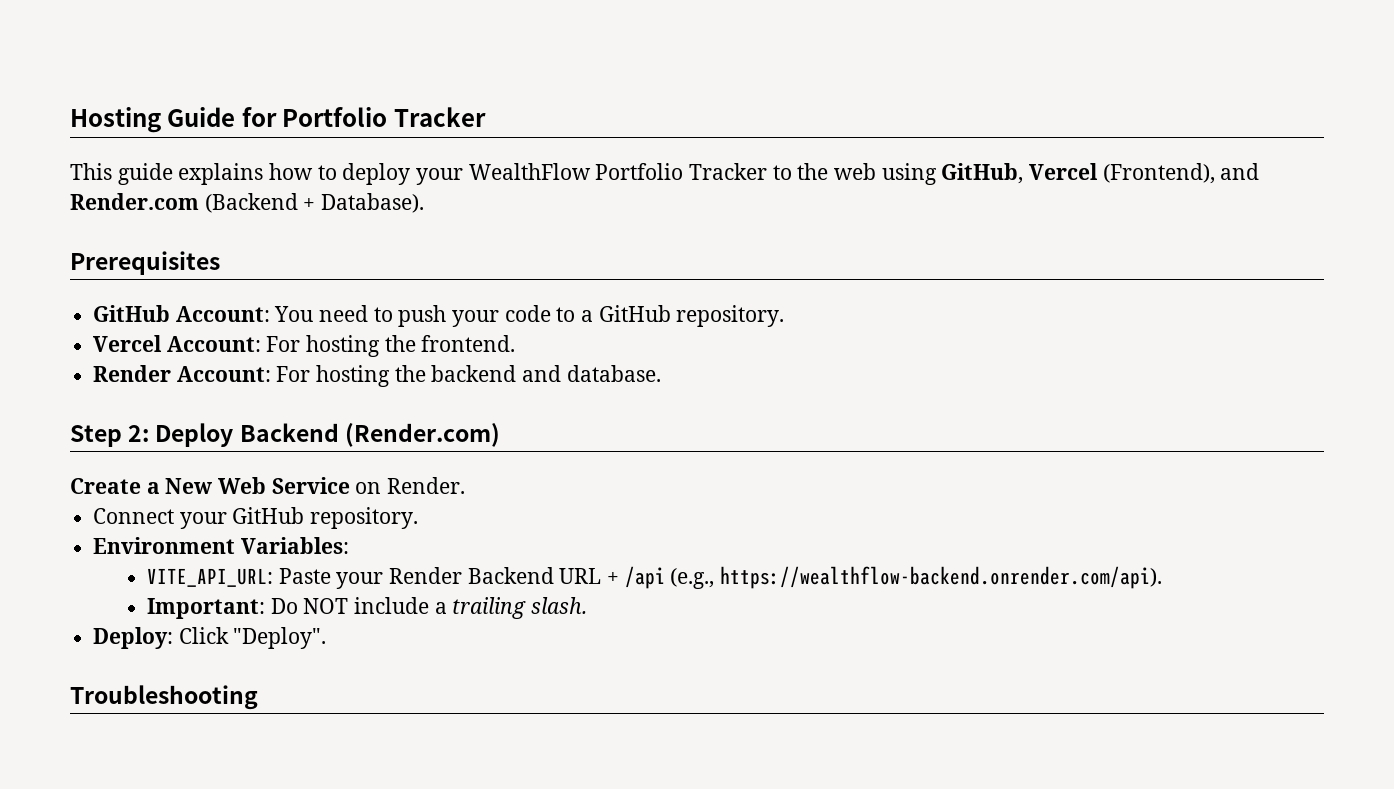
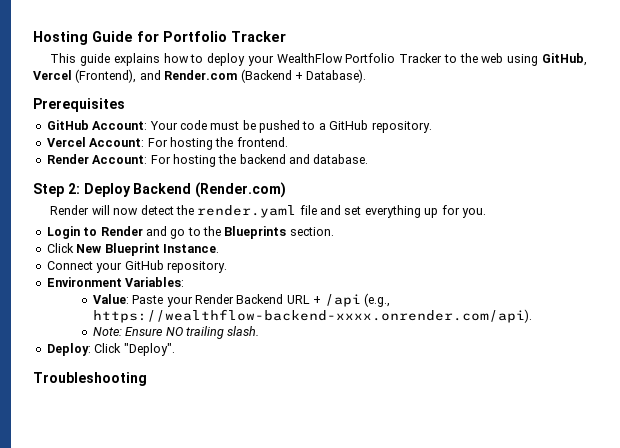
- GitHub Account: You need to push your code to a GitHub repository.
+ GitHub Account: Your code must be pushed to a GitHub repository.
- Create a New Web Service on Render.
+ Render will now detect the render.yaml file and set everything up for you.
+ Login to Render and go to the Blueprints section.
+ Click New Blueprint Instance.
- VITE_API_URL: Paste your Render Backend URL + /api (e.g., https://wealthflow-backend.onrender.com/api).
- Important: Do NOT include a trailing slash.
+ Value: Paste your Render Backend URL + /api (e.g., https://wealthflow-backend-xxxx.onrender.com/api).
+ Note: Ensure NO trailing slash.

